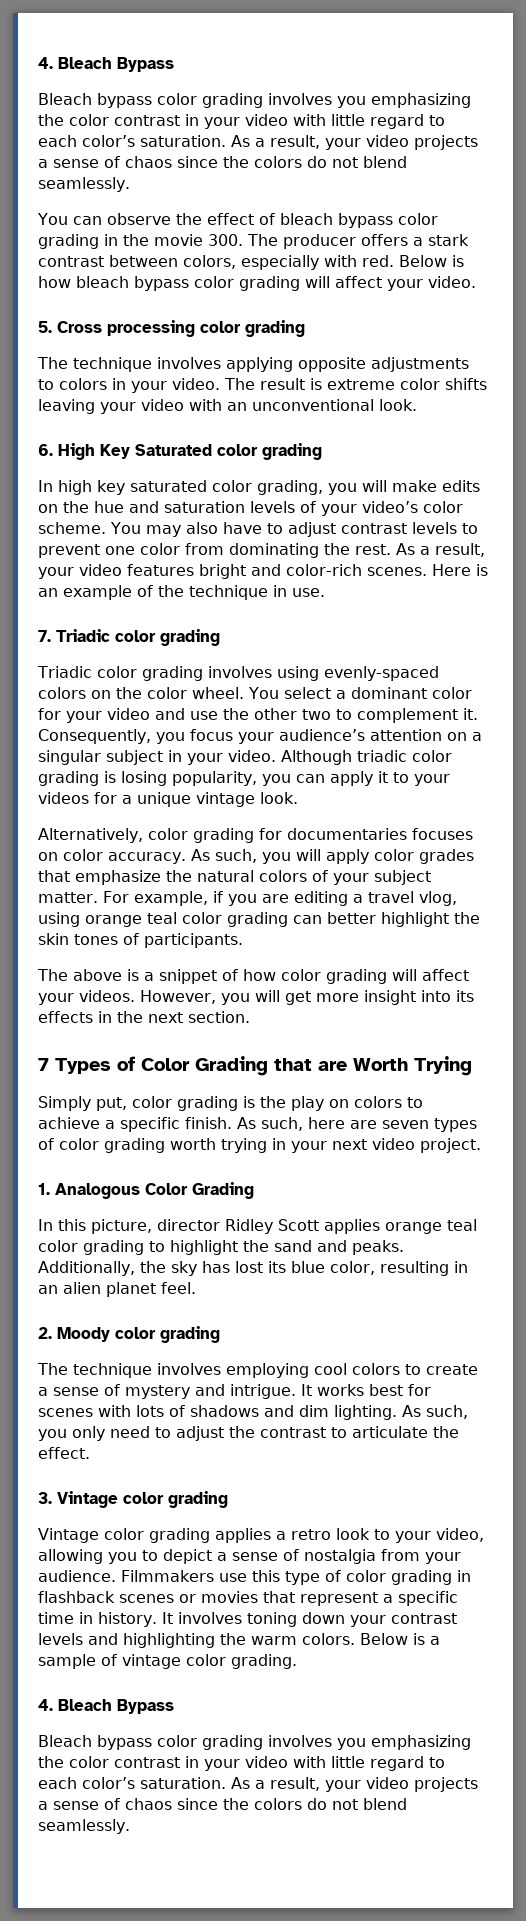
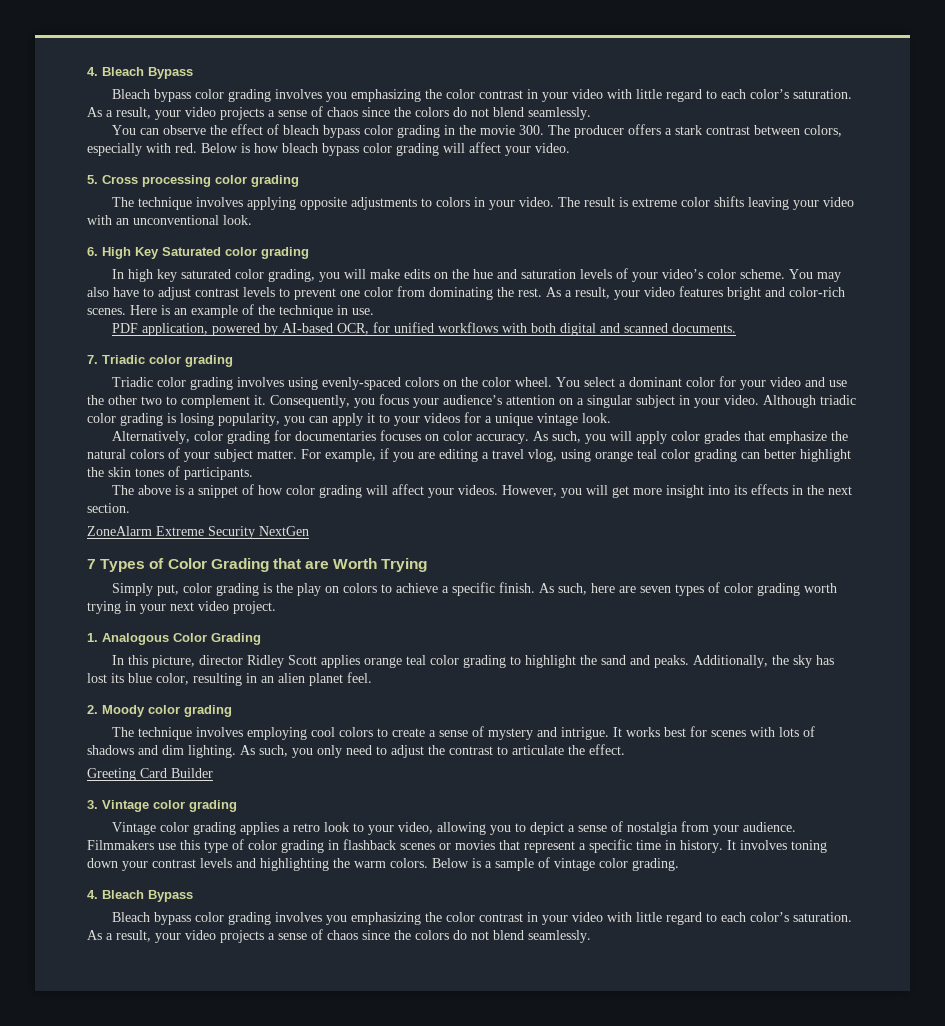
+ PDF application, powered by AI-based OCR, for unified workflows with both digital and scanned documents.
+ ZoneAlarm Extreme Security NextGen
+ Greeting Card Builder

